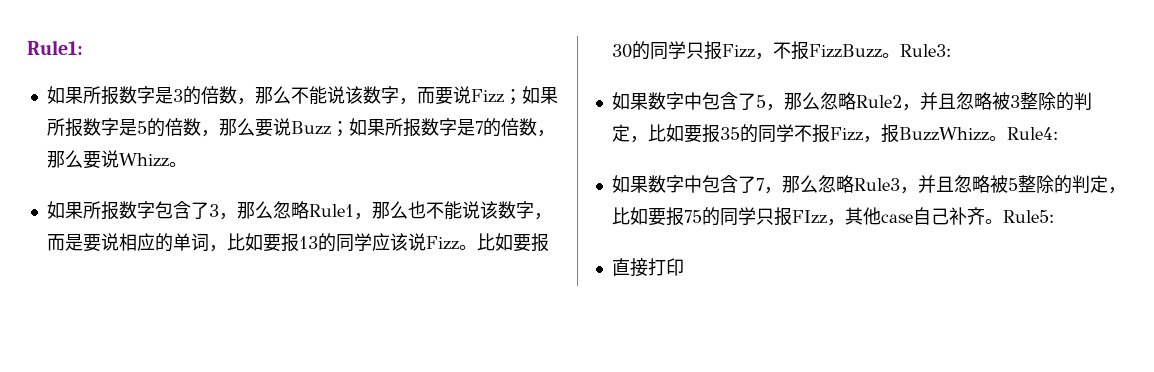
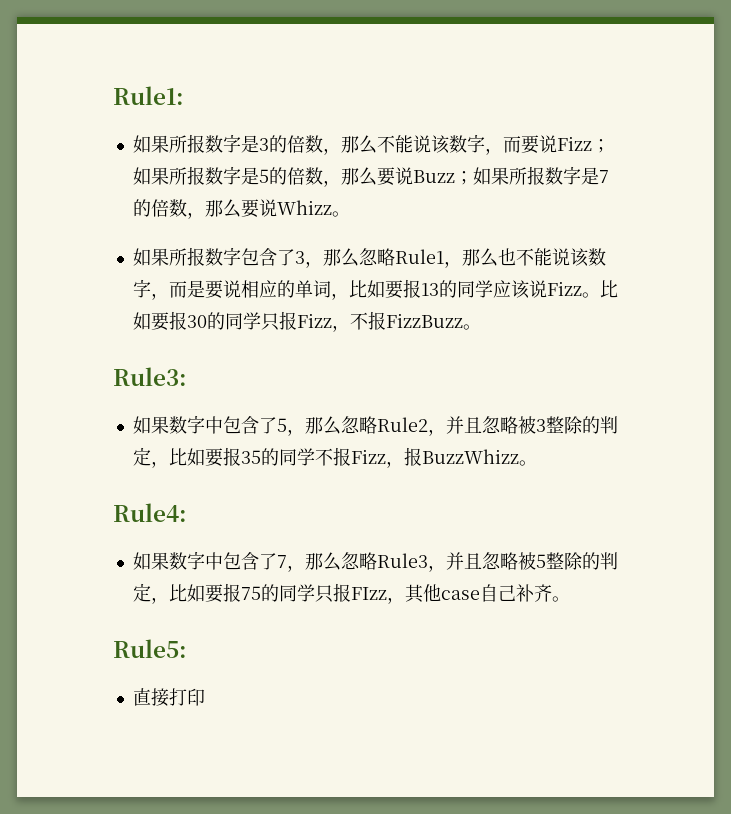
- 比如要报30的同学只报Fizz，不报FizzBuzz。Rule3:
+ 比如要报30的同学只报Fizz，不报FizzBuzz。
+ Rule3:
- 如果数字中包含了5，那么忽略Rule2，并且忽略被3整除的判定，比如要报35的同学不报Fizz，报BuzzWhizz。Rule4:
+ 如果数字中包含了5，那么忽略Rule2，并且忽略被3整除的判定，比如要报35的同学不报Fizz，报BuzzWhizz。
+ Rule4:
- 如果数字中包含了7，那么忽略Rule3，并且忽略被5整除的判定，比如要报75的同学只报FIzz，其他case自己补齐。Rule5:
+ 如果数字中包含了7，那么忽略Rule3，并且忽略被5整除的判定，比如要报75的同学只报FIzz，其他case自己补齐。
+ Rule5:

